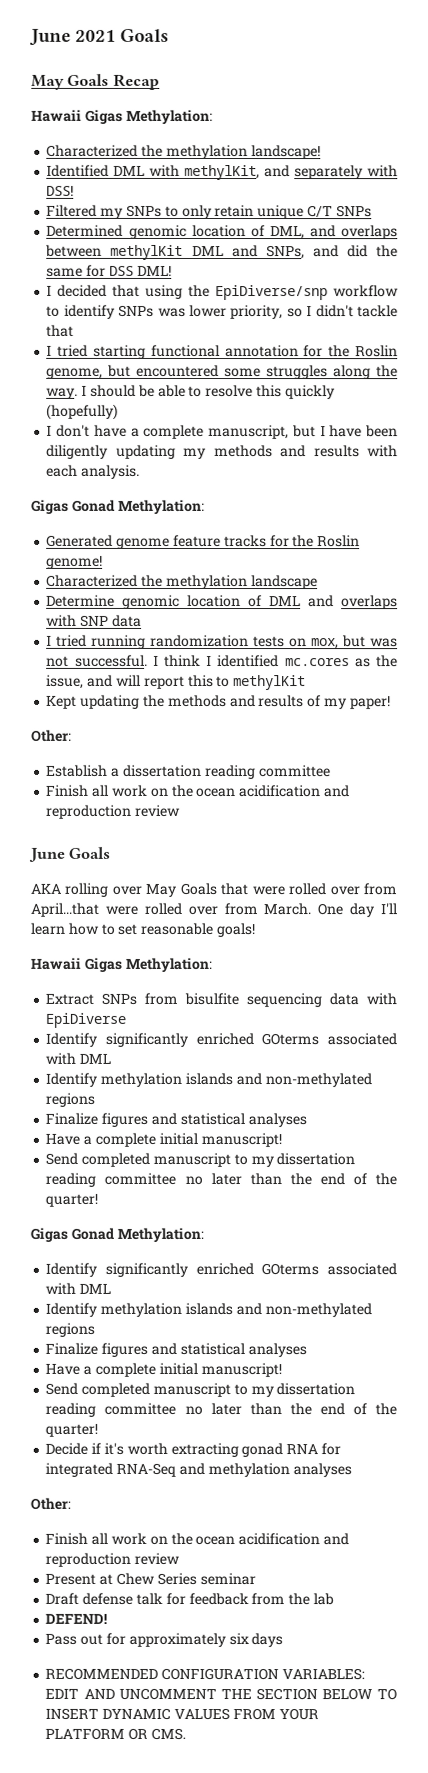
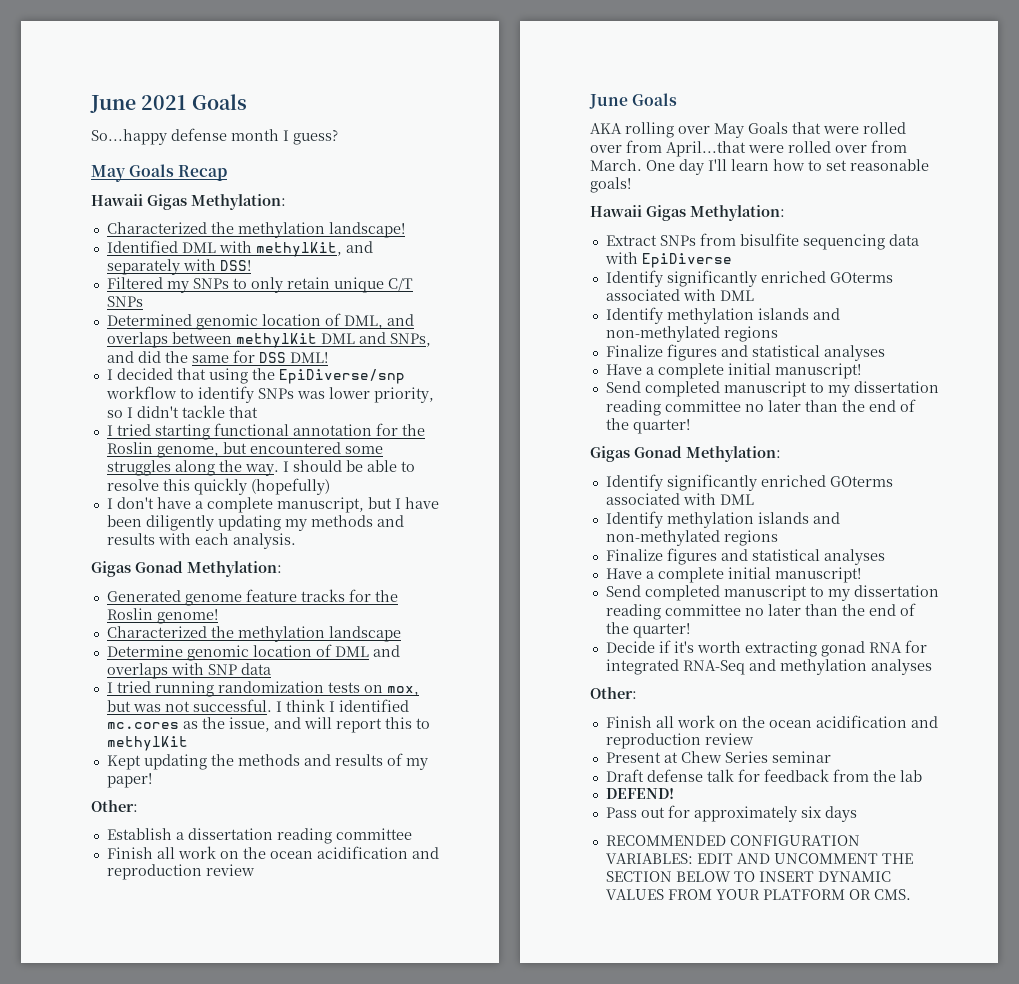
+ So...happy defense month I guess?

